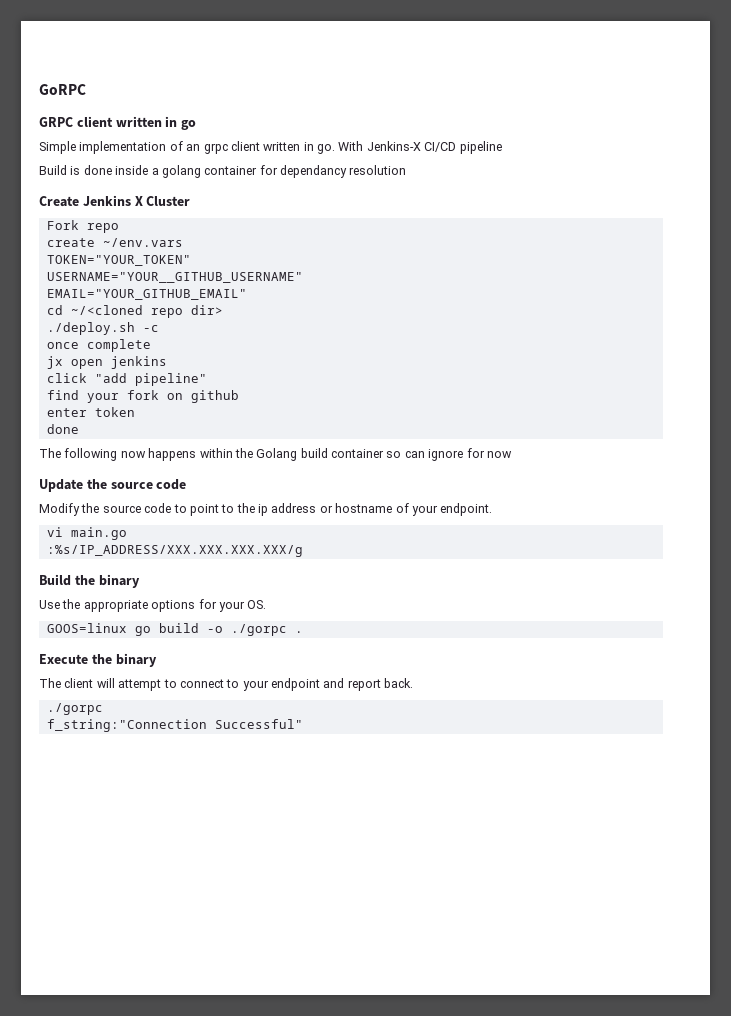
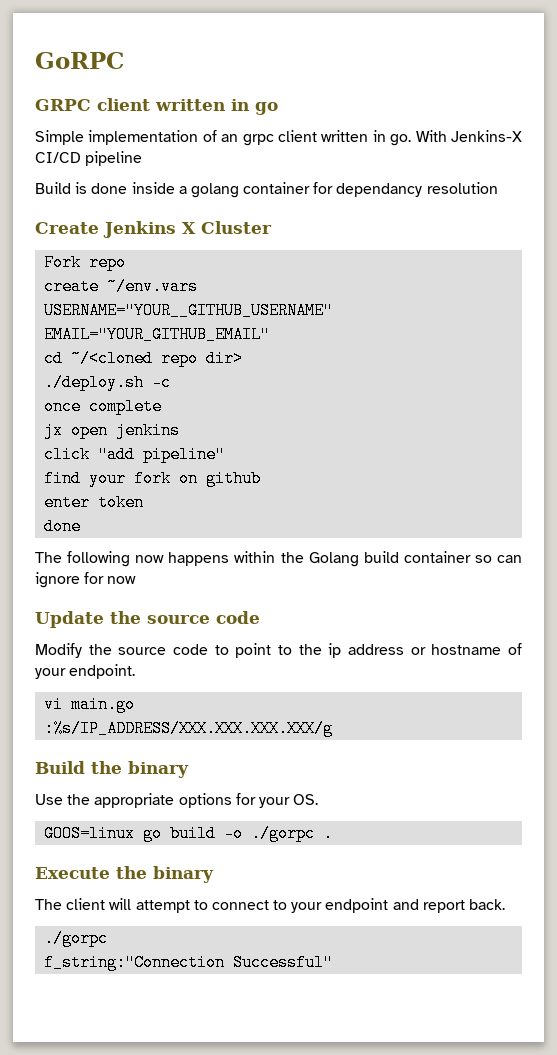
- TOKEN="YOUR_TOKEN"

